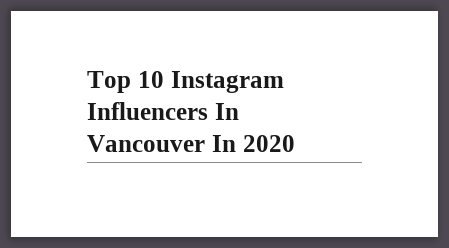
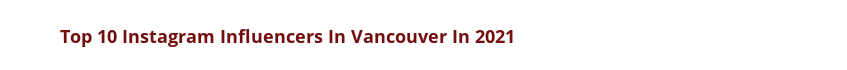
- Top 10 Instagram Influencers In Vancouver In 2020
+ Top 10 Instagram Influencers In Vancouver In 2021

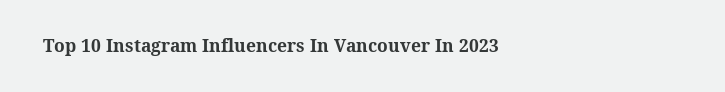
- Top 10 Instagram Influencers In Vancouver In 2021
+ Top 10 Instagram Influencers In Vancouver In 2023

